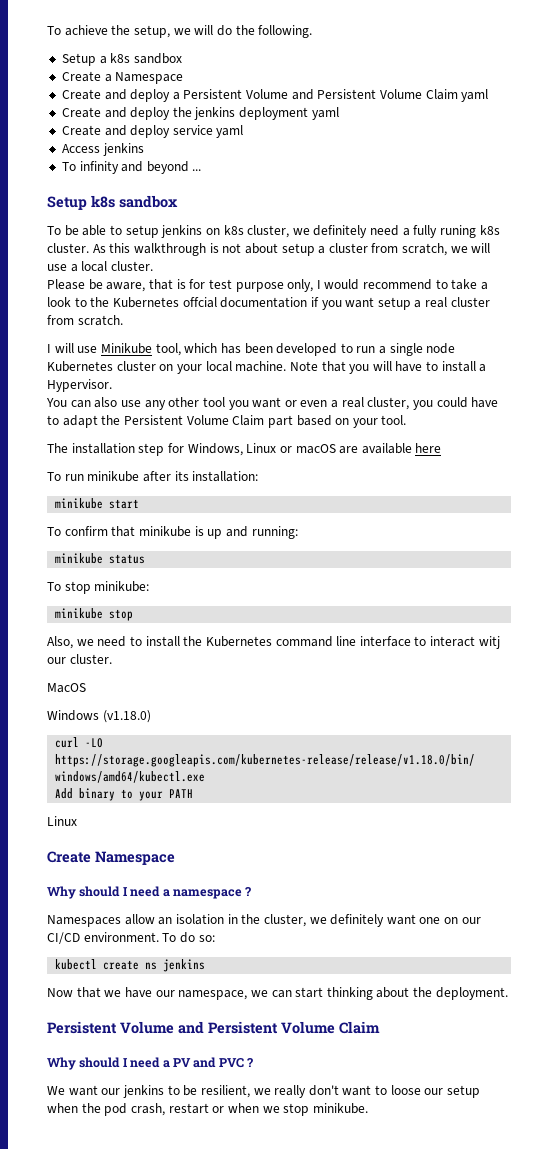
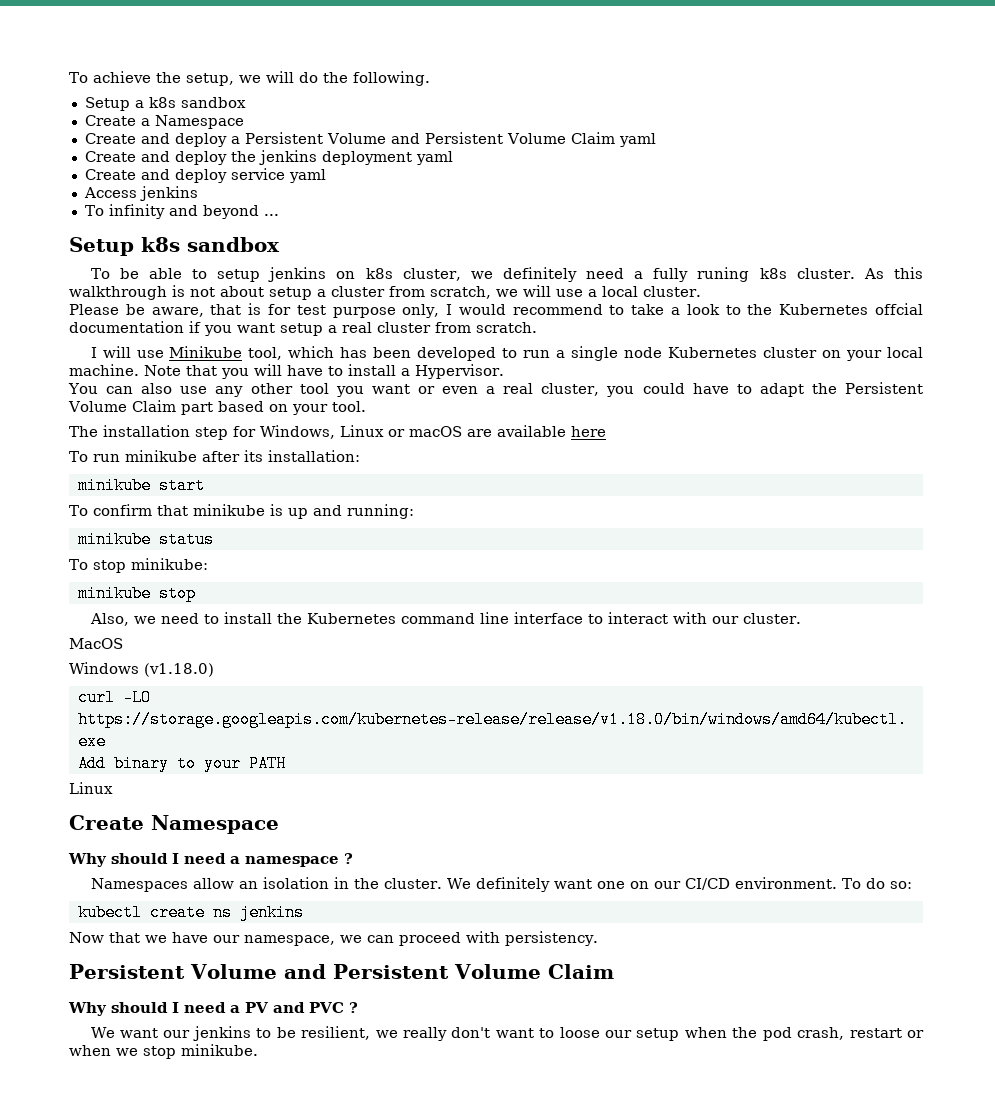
- Also, we need to install the Kubernetes command line interface to interact witj our cluster.
+ Also, we need to install the Kubernetes command line interface to interact with our cluster.
- Namespaces allow an isolation in the cluster, we definitely want one on our CI/CD environment.
+ Namespaces allow an isolation in the cluster. We definitely want one on our CI/CD environment.
- Now that we have our namespace, we can start thinking about the deployment.
+ Now that we have our namespace, we can proceed with persistency.

